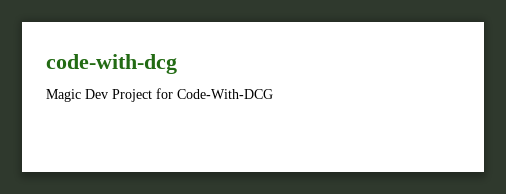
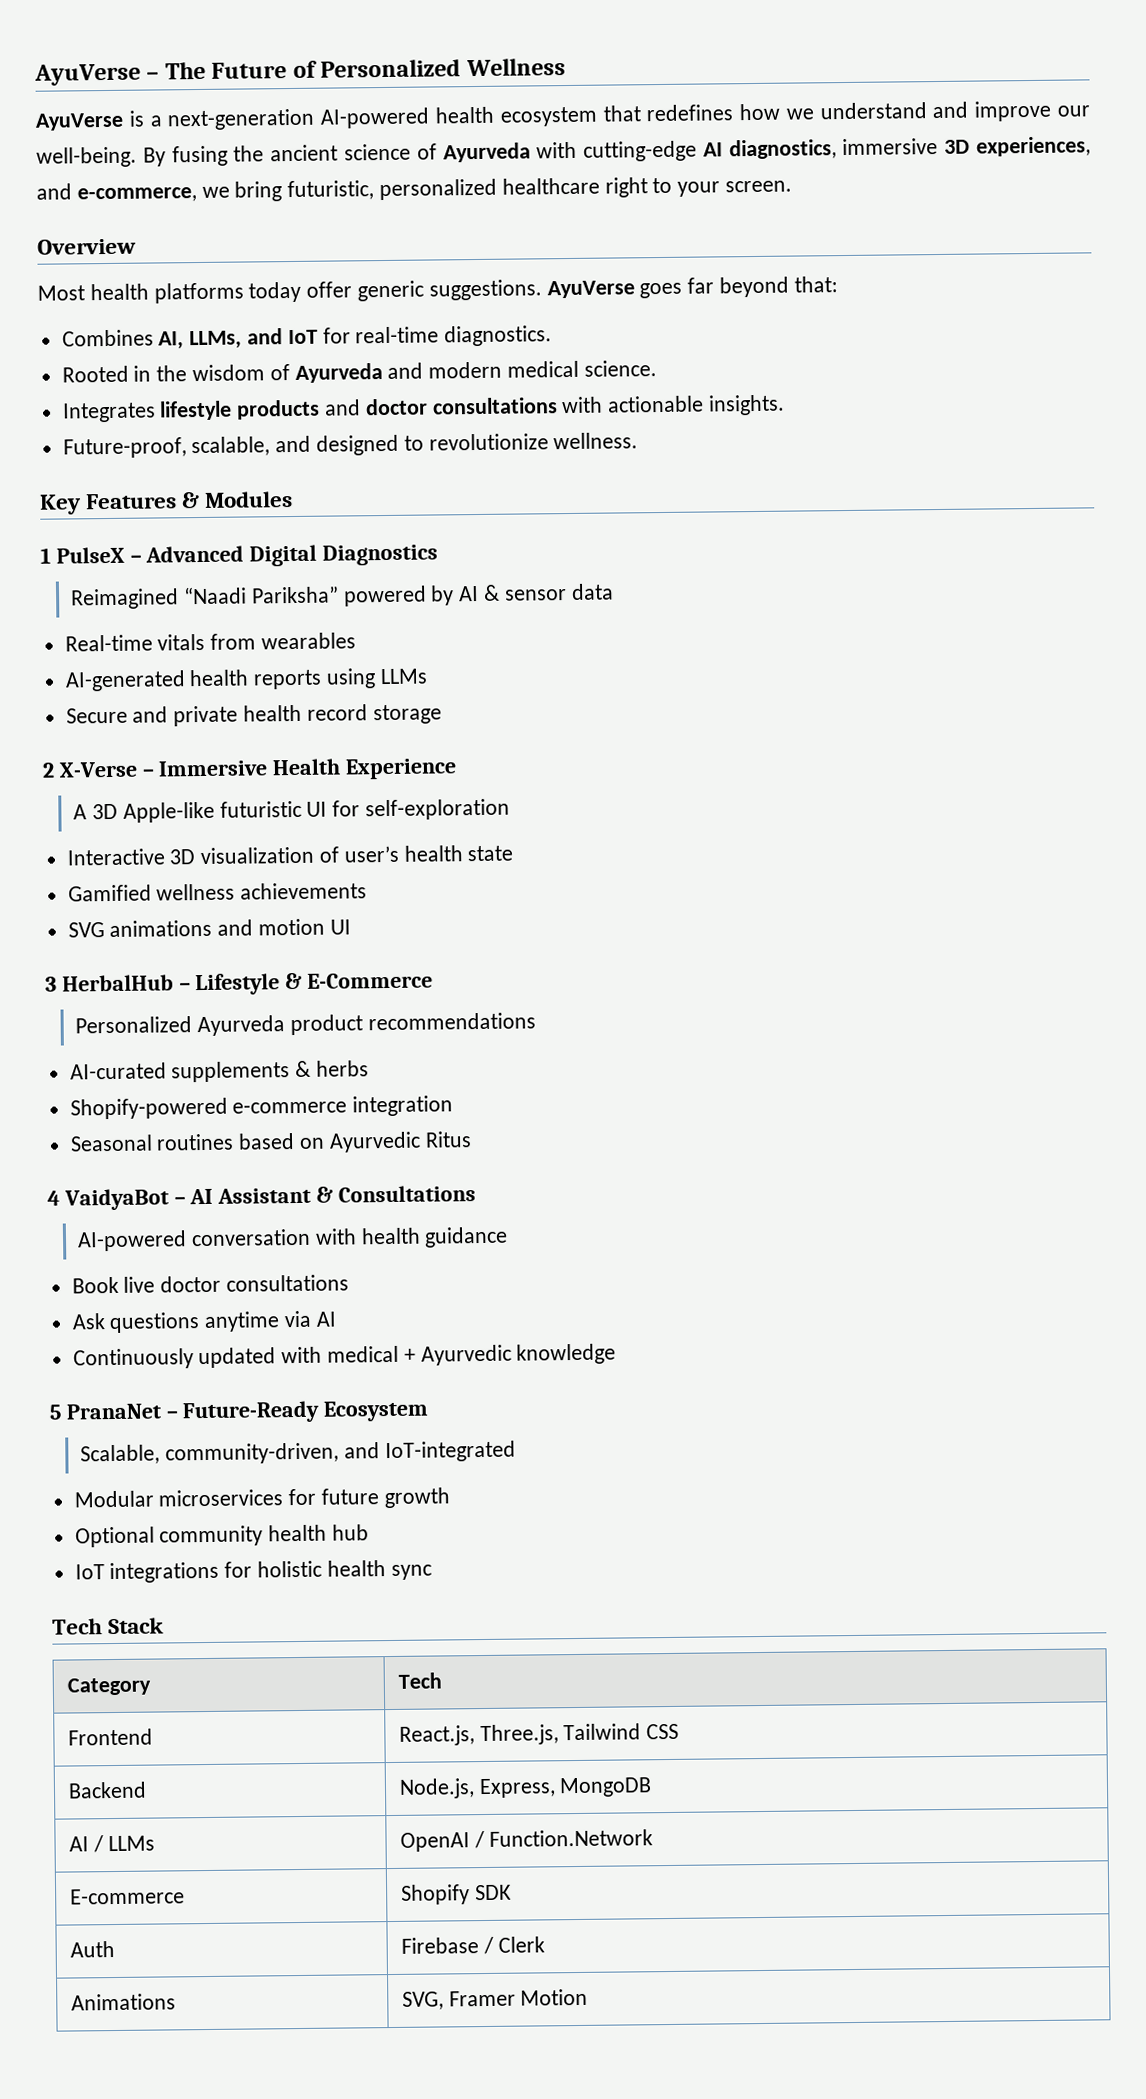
- code-with-dcg
- Magic Dev Project for Code-With-DCG
+ AyuVerse – The Future of Personalized Wellness
+ AyuVerse is a next-generation AI-powered health ecosystem that redefines how we understand and improve our well-being. By fusing the ancient science of Ayurveda with cutting-edge AI diagnostics, immersive 3D experiences, and e-commerce, we bring futuristic, personalized healthcare right to your screen.
+ Overview
+ Most health platforms today offer generic suggestions. AyuVerse goes far beyond that:
+ Combines AI, LLMs, and IoT for real-time diagnostics.
+ Rooted in the wisdom of Ayurveda and modern medical science.
+ Integrates lifestyle products and doctor consultations with actionable insights.
+ Future-proof, scalable, and designed to revolutionize wellness.
+ Key Features & Modules
+ 1 PulseX – Advanced Digital Diagnostics
+ Reimagined “Naadi Pariksha” powered by AI & sensor data
+ Real-time vitals from wearables
+ AI-generated health reports using LLMs
+ Secure and private health record storage
+ 2 X-Verse – Immersive Health Experience
+ A 3D Apple-like futuristic UI for self-exploration
+ Interactive 3D visualization of user’s health state
+ Gamified wellness achievements
+ SVG animations and motion UI
+ 3 HerbalHub – Lifestyle & E-Commerce
+ Personalized Ayurveda product recommendations
+ AI-curated supplements & herbs
+ Shopify-powered e-commerce integration
+ Seasonal routines based on Ayurvedic Ritus
+ 4 VaidyaBot – AI Assistant & Consultations
+ AI-powered conversation with health guidance
+ Book live doctor consultations
+ Ask questions anytime via AI
+ Continuously updated with medical + Ayurvedic knowledge
+ 5 PranaNet – Future-Ready Ecosystem
+ Scalable, community-driven, and IoT-integrated
+ Modular microservices for future growth
+ Optional community health hub
+ IoT integrations for holistic health sync
+ Tech Stack
+ Category | Tech
+ Frontend | React.js, Three.js, Tailwind CSS
+ Backend | Node.js, Express, MongoDB
+ AI / LLMs | OpenAI / Function.Network
+ E-commerce | Shopify SDK
+ Auth | Firebase / Clerk
+ Animations | SVG, Framer Motion

